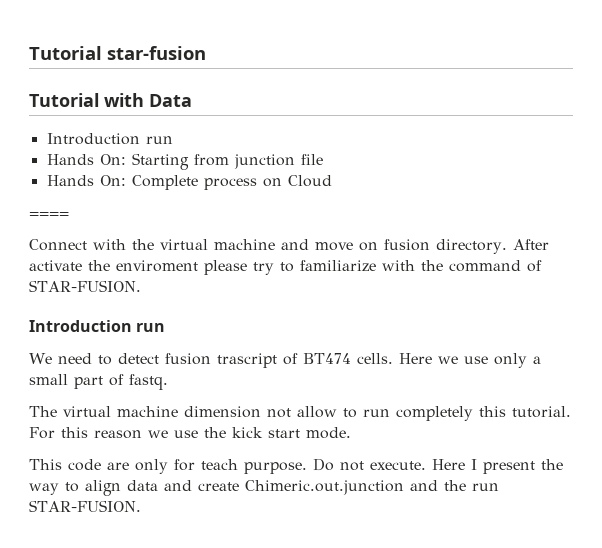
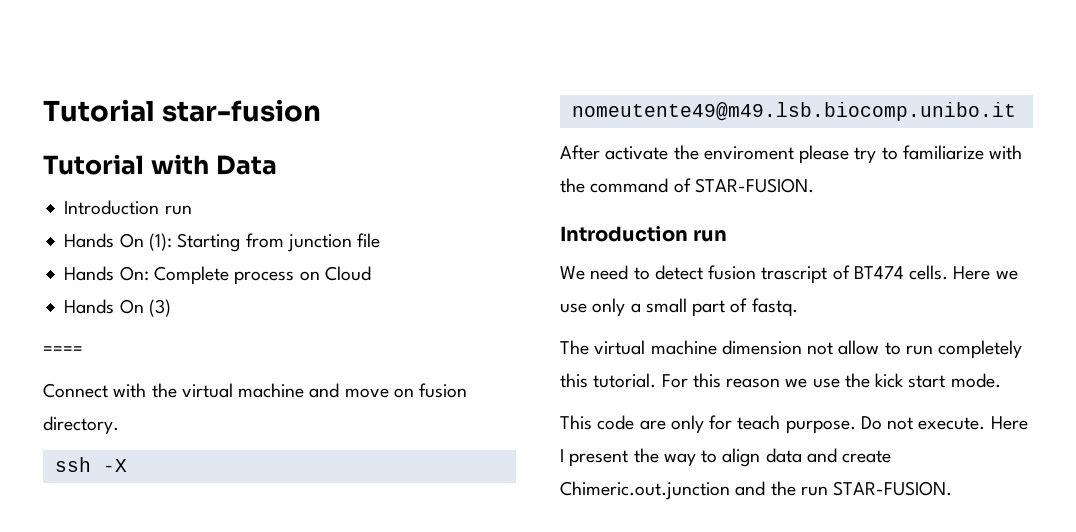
- Hands On: Starting from junction file
+ Hands On (1): Starting from junction file
+ Hands On (3)
- Connect with the virtual machine and move on fusion directory. After activate the enviroment please try to familiarize with the command of STAR-FUSION.
+ Connect with the virtual machine and move on fusion directory.
+ ssh -X nomeutente49@m49.lsb.biocomp.unibo.it
+ After activate the enviroment please try to familiarize with the command of STAR-FUSION.

